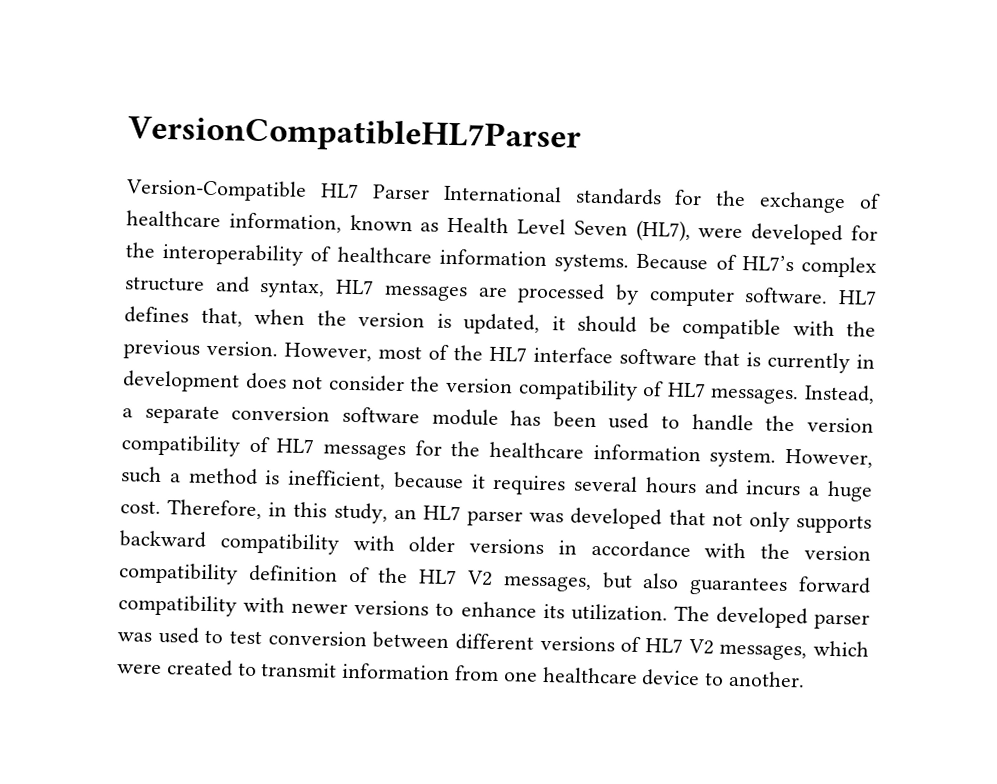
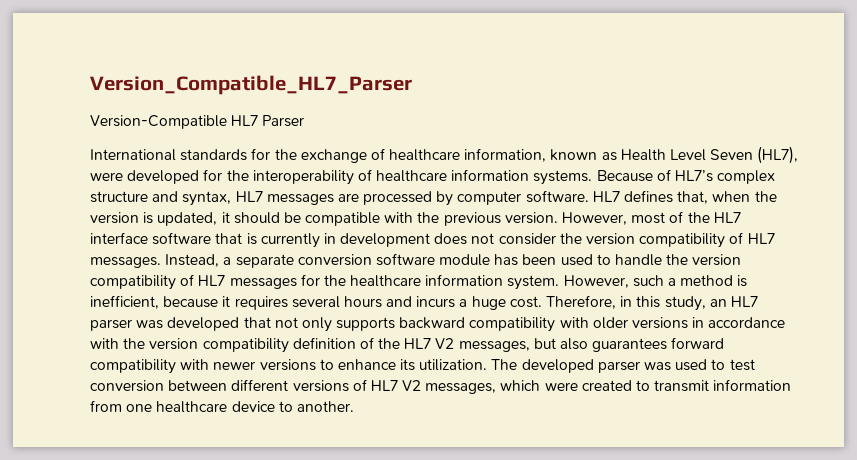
- VersionCompatibleHL7Parser
+ Version_Compatible_HL7_Parser
- Version-Compatible HL7 Parser International standards for the exchange of healthcare information, known as Health Level Seven (HL7), were developed for the interoperability of healthcare information systems.
+ Version-Compatible HL7 Parser
+ International standards for the exchange of healthcare information, known as Health Level Seven (HL7), were developed for the interoperability of healthcare information systems.

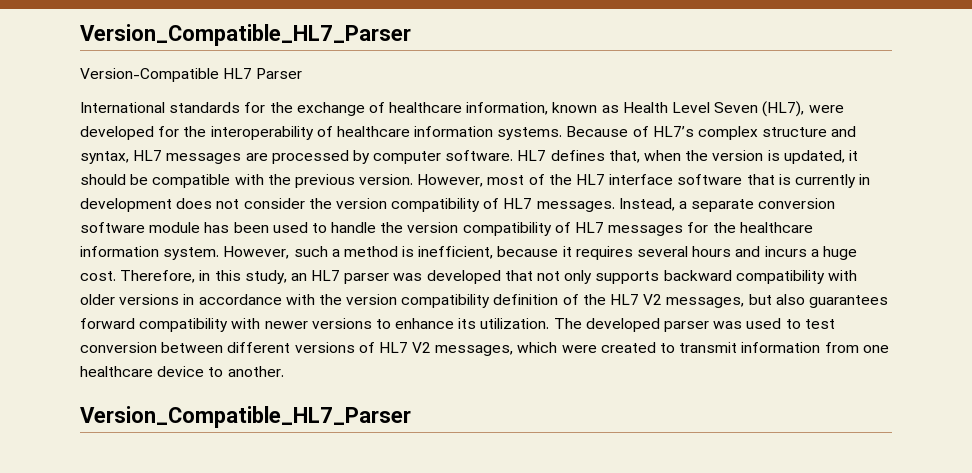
  The developed parser was used to test conversion between different versions of HL7 V2 messages, which were created to transmit information from one healthcare device to another.
+ Version_Compatible_HL7_Parser

